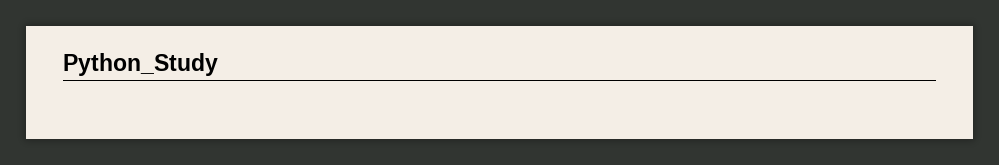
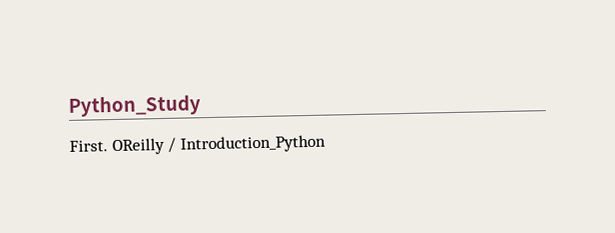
+ First. OReilly / Introduction_Python

